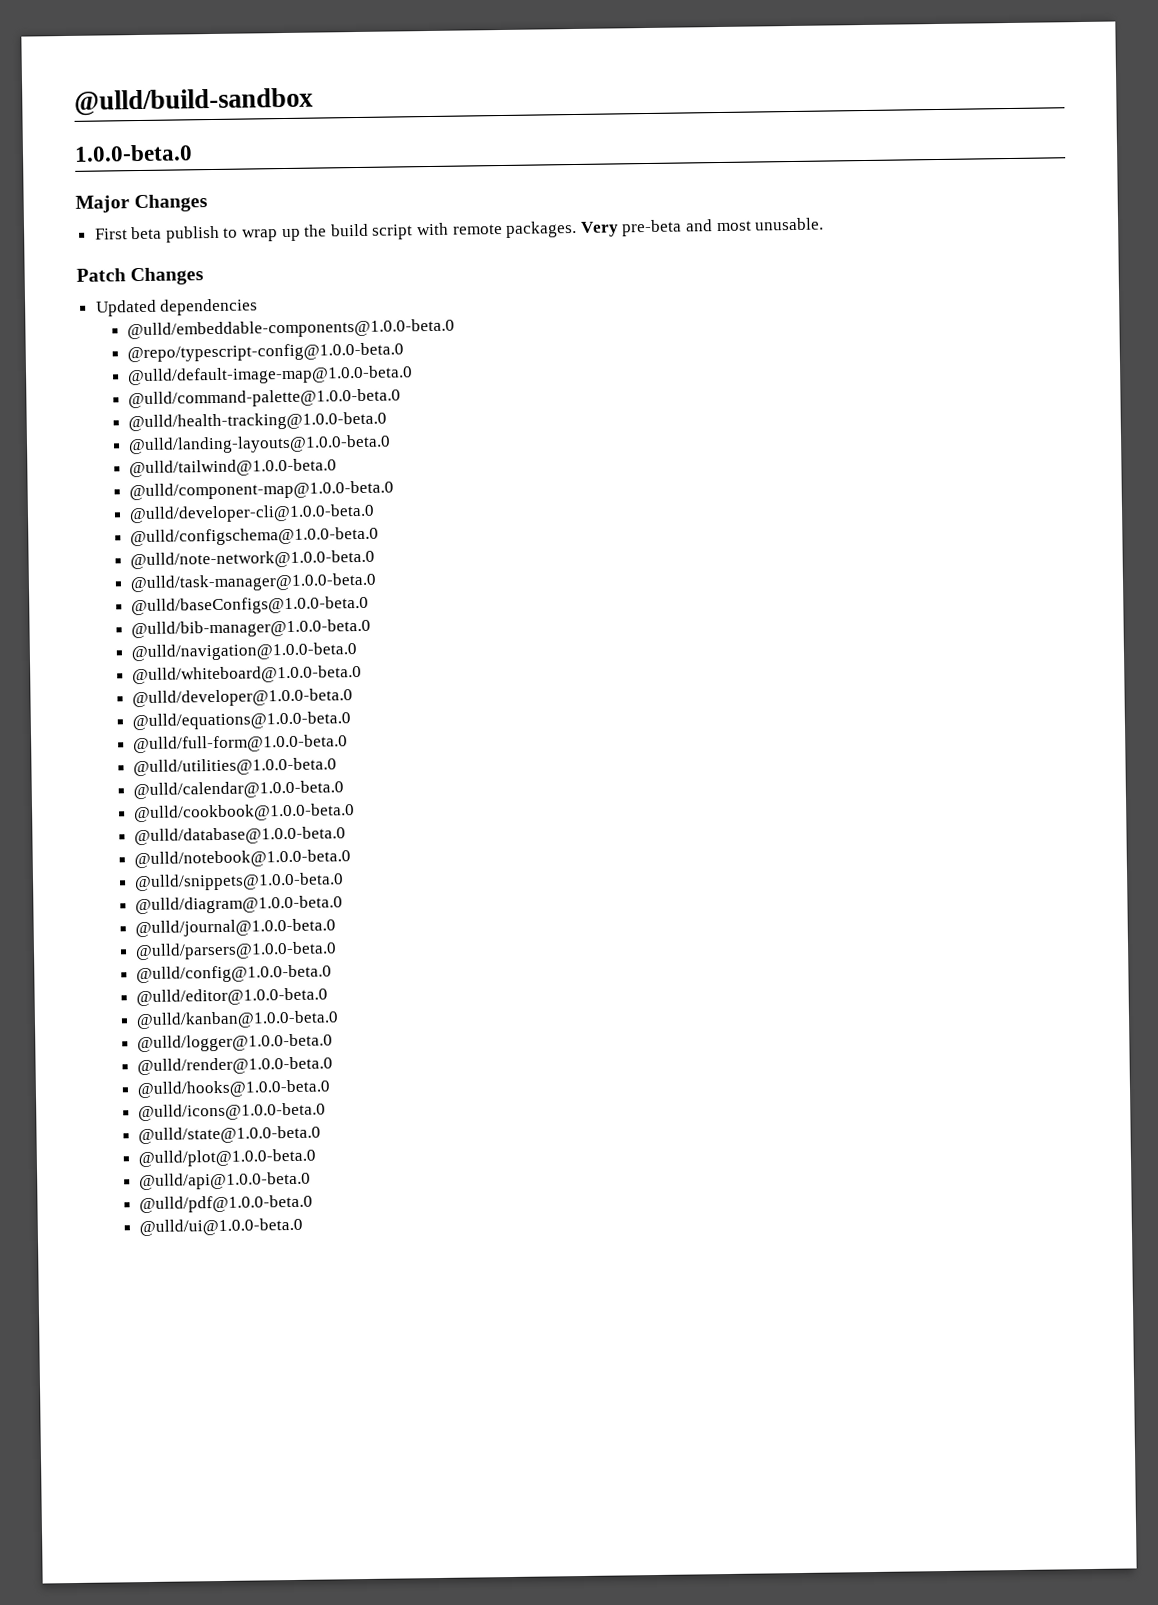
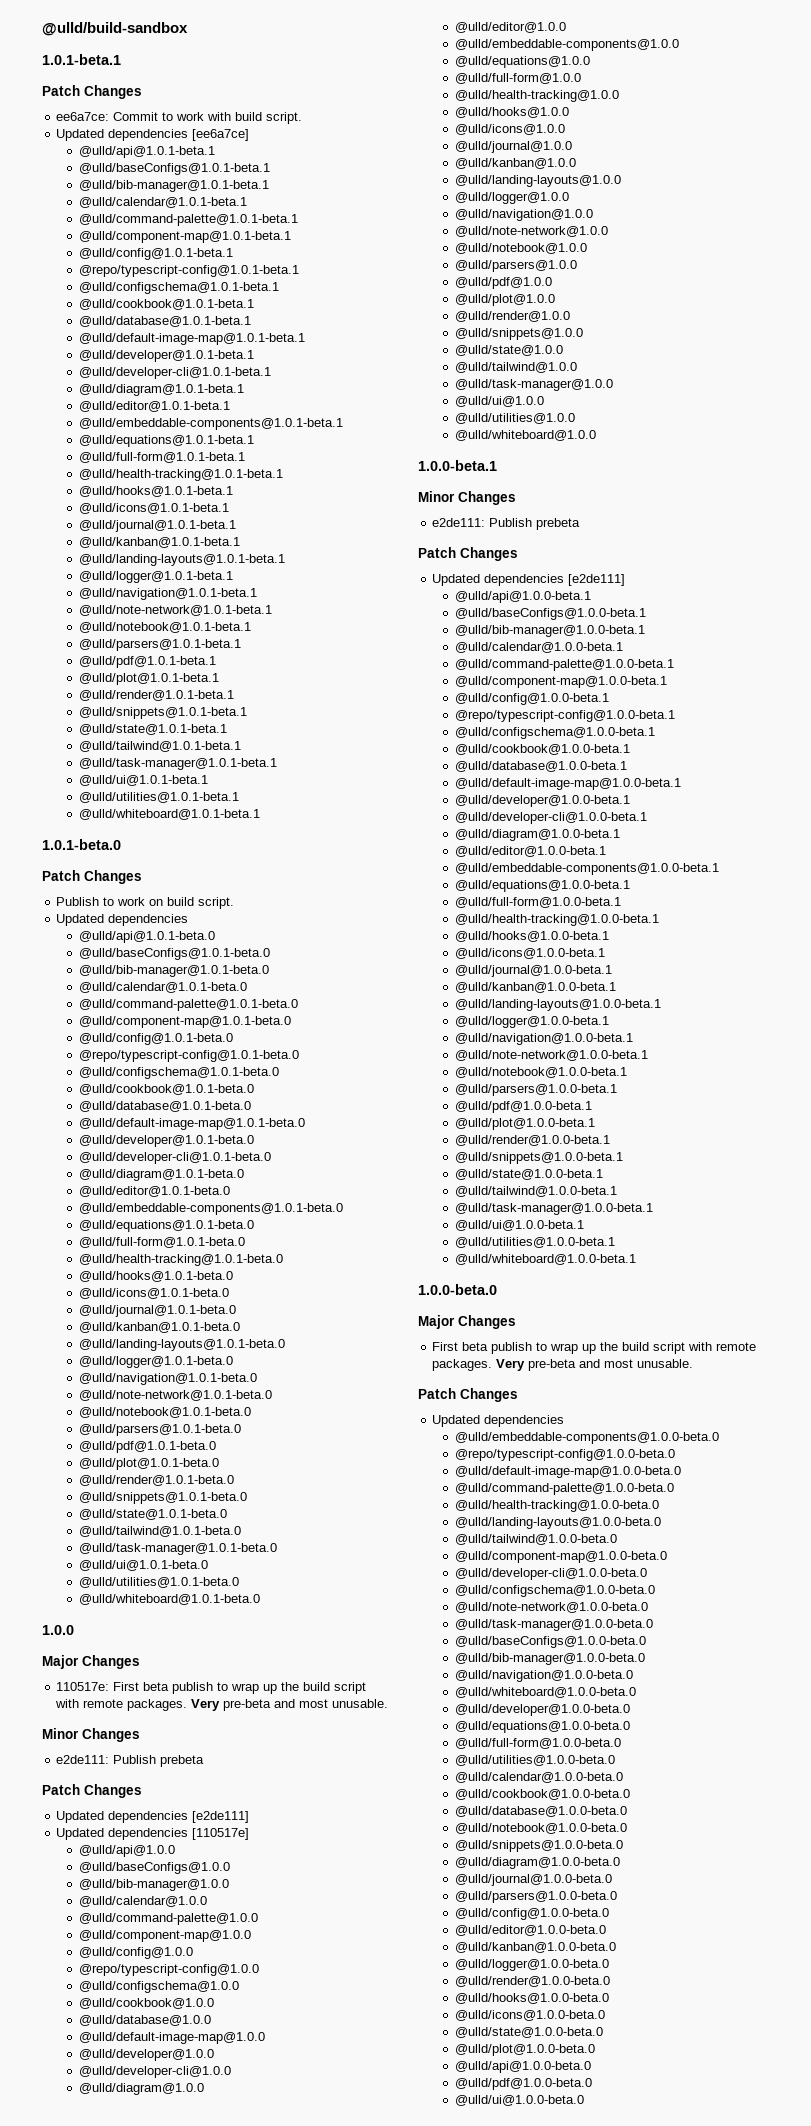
+ 1.0.1-beta.1
+ Patch Changes
+ ee6a7ce: Commit to work with build script.
+ Updated dependencies [ee6a7ce]
+ @ulld/api@1.0.1-beta.1
+ @ulld/baseConfigs@1.0.1-beta.1
+ @ulld/bib-manager@1.0.1-beta.1
+ @ulld/calendar@1.0.1-beta.1
+ @ulld/command-palette@1.0.1-beta.1
+ @ulld/component-map@1.0.1-beta.1
+ @ulld/config@1.0.1-beta.1
+ @repo/typescript-config@1.0.1-beta.1
+ @ulld/configschema@1.0.1-beta.1
+ @ulld/cookbook@1.0.1-beta.1
+ @ulld/database@1.0.1-beta.1
+ @ulld/default-image-map@1.0.1-beta.1
+ @ulld/developer@1.0.1-beta.1
+ @ulld/developer-cli@1.0.1-beta.1
+ @ulld/diagram@1.0.1-beta.1
+ @ulld/editor@1.0.1-beta.1
+ @ulld/embeddable-components@1.0.1-beta.1
+ @ulld/equations@1.0.1-beta.1
+ @ulld/full-form@1.0.1-beta.1
+ @ulld/health-tracking@1.0.1-beta.1
+ @ulld/hooks@1.0.1-beta.1
+ @ulld/icons@1.0.1-beta.1
+ @ulld/journal@1.0.1-beta.1
+ @ulld/kanban@1.0.1-beta.1
+ @ulld/landing-layouts@1.0.1-beta.1
+ @ulld/logger@1.0.1-beta.1
+ @ulld/navigation@1.0.1-beta.1
+ @ulld/note-network@1.0.1-beta.1
+ @ulld/notebook@1.0.1-beta.1
+ @ulld/parsers@1.0.1-beta.1
+ @ulld/pdf@1.0.1-beta.1
+ @ulld/plot@1.0.1-beta.1
+ @ulld/render@1.0.1-beta.1
+ @ulld/snippets@1.0.1-beta.1
+ @ulld/state@1.0.1-beta.1
+ @ulld/tailwind@1.0.1-beta.1
+ @ulld/task-manager@1.0.1-beta.1
+ @ulld/ui@1.0.1-beta.1
+ @ulld/utilities@1.0.1-beta.1
+ @ulld/whiteboard@1.0.1-beta.1
+ 1.0.1-beta.0
+ Patch Changes
+ Publish to work on build script.
+ Updated dependencies
+ @ulld/api@1.0.1-beta.0
+ @ulld/baseConfigs@1.0.1-beta.0
+ @ulld/bib-manager@1.0.1-beta.0
+ @ulld/calendar@1.0.1-beta.0
+ @ulld/command-palette@1.0.1-beta.0
+ @ulld/component-map@1.0.1-beta.0
+ @ulld/config@1.0.1-beta.0
+ @repo/typescript-config@1.0.1-beta.0
+ @ulld/configschema@1.0.1-beta.0
+ @ulld/cookbook@1.0.1-beta.0
+ @ulld/database@1.0.1-beta.0
+ @ulld/default-image-map@1.0.1-beta.0
+ @ulld/developer@1.0.1-beta.0
+ @ulld/developer-cli@1.0.1-beta.0
+ @ulld/diagram@1.0.1-beta.0
+ @ulld/editor@1.0.1-beta.0
+ @ulld/embeddable-components@1.0.1-beta.0
+ @ulld/equations@1.0.1-beta.0
+ @ulld/full-form@1.0.1-beta.0
+ @ulld/health-tracking@1.0.1-beta.0
+ @ulld/hooks@1.0.1-beta.0
+ @ulld/icons@1.0.1-beta.0
+ @ulld/journal@1.0.1-beta.0
+ @ulld/kanban@1.0.1-beta.0
+ @ulld/landing-layouts@1.0.1-beta.0
+ @ulld/logger@1.0.1-beta.0
+ @ulld/navigation@1.0.1-beta.0
+ @ulld/note-network@1.0.1-beta.0
+ @ulld/notebook@1.0.1-beta.0
+ @ulld/parsers@1.0.1-beta.0
+ @ulld/pdf@1.0.1-beta.0
+ @ulld/plot@1.0.1-beta.0
+ @ulld/render@1.0.1-beta.0
+ @ulld/snippets@1.0.1-beta.0
+ @ulld/state@1.0.1-beta.0
+ @ulld/tailwind@1.0.1-beta.0
+ @ulld/task-manager@1.0.1-beta.0
+ @ulld/ui@1.0.1-beta.0
+ @ulld/utilities@1.0.1-beta.0
+ @ulld/whiteboard@1.0.1-beta.0
+ 1.0.0
+ Major Changes
+ 110517e: First beta publish to wrap up the build script with remote packages. Very pre-beta and most unusable.
+ Minor Changes
+ e2de111: Publish prebeta
+ Patch Changes
+ Updated dependencies [e2de111]
+ Updated dependencies [110517e]
+ @ulld/api@1.0.0
+ @ulld/baseConfigs@1.0.0
+ @ulld/bib-manager@1.0.0
+ @ulld/calendar@1.0.0
+ @ulld/command-palette@1.0.0
+ @ulld/component-map@1.0.0
+ @ulld/config@1.0.0
+ @repo/typescript-config@1.0.0
+ @ulld/configschema@1.0.0
+ @ulld/cookbook@1.0.0
+ @ulld/database@1.0.0
+ @ulld/default-image-map@1.0.0
+ @ulld/developer@1.0.0
+ @ulld/developer-cli@1.0.0
+ @ulld/diagram@1.0.0
+ @ulld/editor@1.0.0
+ @ulld/embeddable-components@1.0.0
+ @ulld/equations@1.0.0
+ @ulld/full-form@1.0.0
+ @ulld/health-tracking@1.0.0
+ @ulld/hooks@1.0.0
+ @ulld/icons@1.0.0
+ @ulld/journal@1.0.0
+ @ulld/kanban@1.0.0
+ @ulld/landing-layouts@1.0.0
+ @ulld/logger@1.0.0
+ @ulld/navigation@1.0.0
+ @ulld/note-network@1.0.0
+ @ulld/notebook@1.0.0
+ @ulld/parsers@1.0.0
+ @ulld/pdf@1.0.0
+ @ulld/plot@1.0.0
+ @ulld/render@1.0.0
+ @ulld/snippets@1.0.0
+ @ulld/state@1.0.0
+ @ulld/tailwind@1.0.0
+ @ulld/task-manager@1.0.0
+ @ulld/ui@1.0.0
+ @ulld/utilities@1.0.0
+ @ulld/whiteboard@1.0.0
+ 1.0.0-beta.1
+ Minor Changes
+ e2de111: Publish prebeta
+ Patch Changes
+ Updated dependencies [e2de111]
+ @ulld/api@1.0.0-beta.1
+ @ulld/baseConfigs@1.0.0-beta.1
+ @ulld/bib-manager@1.0.0-beta.1
+ @ulld/calendar@1.0.0-beta.1
+ @ulld/command-palette@1.0.0-beta.1
+ @ulld/component-map@1.0.0-beta.1
+ @ulld/config@1.0.0-beta.1
+ @repo/typescript-config@1.0.0-beta.1
+ @ulld/configschema@1.0.0-beta.1
+ @ulld/cookbook@1.0.0-beta.1
+ @ulld/database@1.0.0-beta.1
+ @ulld/default-image-map@1.0.0-beta.1
+ @ulld/developer@1.0.0-beta.1
+ @ulld/developer-cli@1.0.0-beta.1
+ @ulld/diagram@1.0.0-beta.1
+ @ulld/editor@1.0.0-beta.1
+ @ulld/embeddable-components@1.0.0-beta.1
+ @ulld/equations@1.0.0-beta.1
+ @ulld/full-form@1.0.0-beta.1
+ @ulld/health-tracking@1.0.0-beta.1
+ @ulld/hooks@1.0.0-beta.1
+ @ulld/icons@1.0.0-beta.1
+ @ulld/journal@1.0.0-beta.1
+ @ulld/kanban@1.0.0-beta.1
+ @ulld/landing-layouts@1.0.0-beta.1
+ @ulld/logger@1.0.0-beta.1
+ @ulld/navigation@1.0.0-beta.1
+ @ulld/note-network@1.0.0-beta.1
+ @ulld/notebook@1.0.0-beta.1
+ @ulld/parsers@1.0.0-beta.1
+ @ulld/pdf@1.0.0-beta.1
+ @ulld/plot@1.0.0-beta.1
+ @ulld/render@1.0.0-beta.1
+ @ulld/snippets@1.0.0-beta.1
+ @ulld/state@1.0.0-beta.1
+ @ulld/tailwind@1.0.0-beta.1
+ @ulld/task-manager@1.0.0-beta.1
+ @ulld/ui@1.0.0-beta.1
+ @ulld/utilities@1.0.0-beta.1
+ @ulld/whiteboard@1.0.0-beta.1

